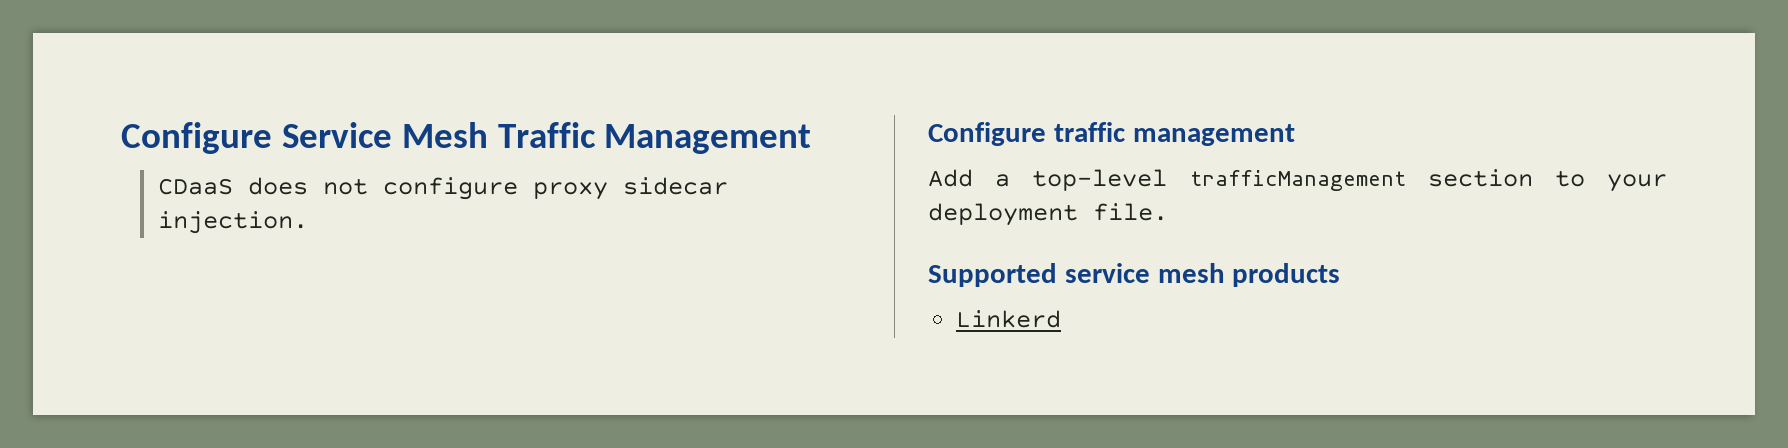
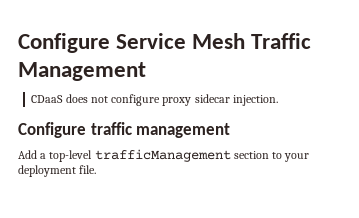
- Supported service mesh products
- Linkerd

